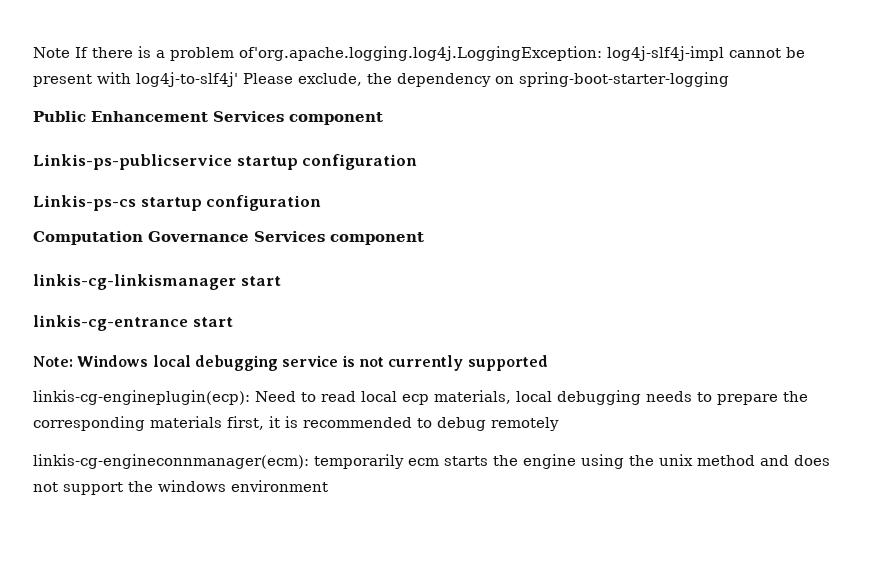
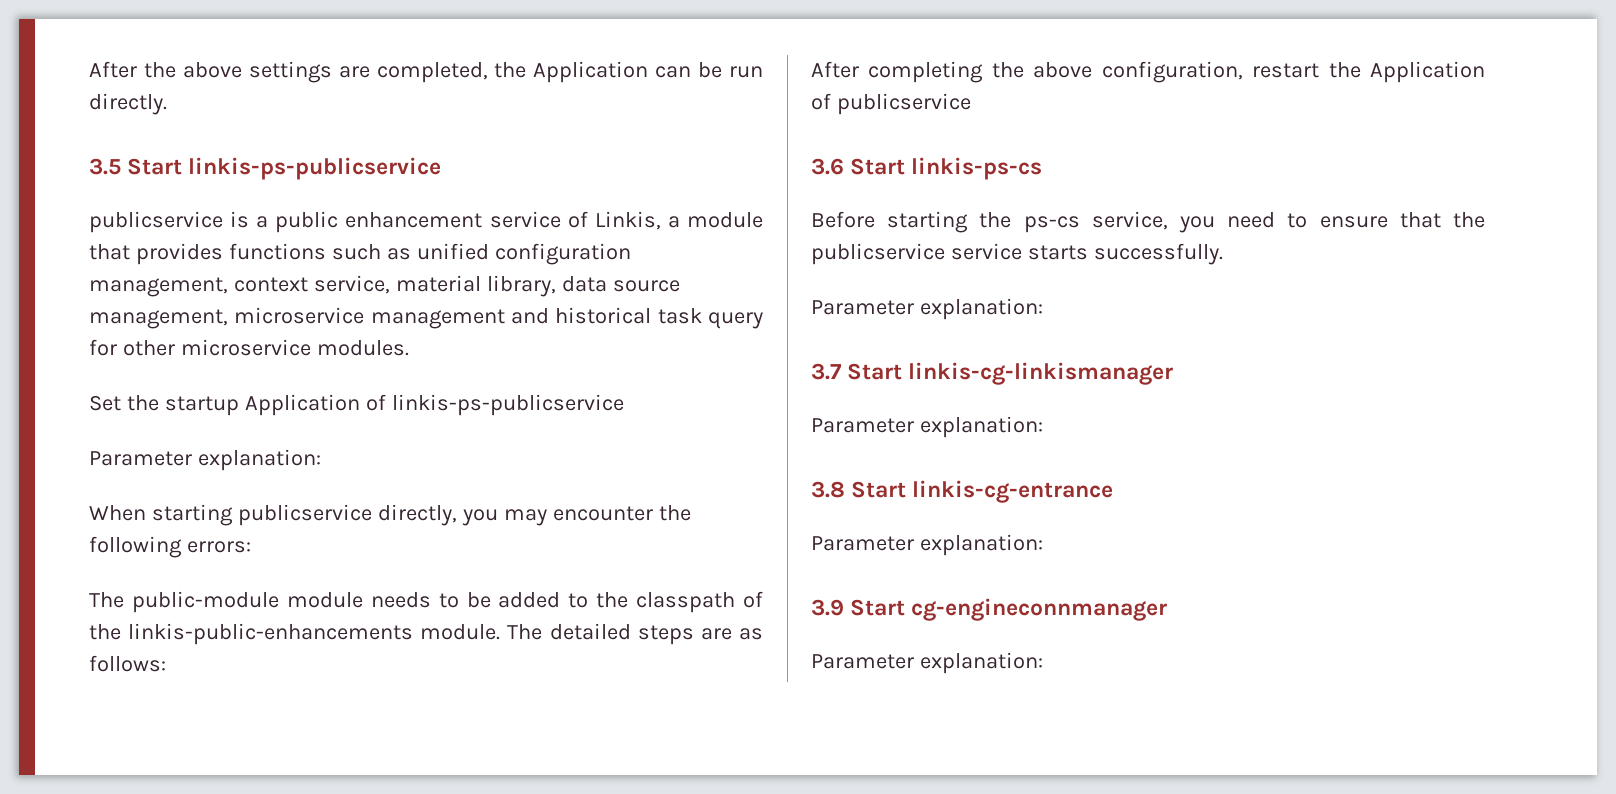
- Note If there is a problem of'org.apache.logging.log4j.LoggingException: log4j-slf4j-impl cannot be present with log4j-to-slf4j' Please exclude, the dependency on spring-boot-starter-logging
- Public Enhancement Services component
- Linkis-ps-publicservice startup configuration
- Linkis-ps-cs startup configuration
- Computation Governance Services component
- linkis-cg-linkismanager start
- linkis-cg-entrance start
- Note: Windows local debugging service is not currently supported
- linkis-cg-engineplugin(ecp): Need to read local ecp materials, local debugging needs to prepare the corresponding materials first, it is recommended to debug remotely
- linkis-cg-engineconnmanager(ecm): temporarily ecm starts the engine using the unix method and does not support the windows environment
+ After the above settings are completed, the Application can be run directly.
+ 3.5 Start linkis-ps-publicservice
+ publicservice is a public enhancement service of Linkis, a module that provides functions such as unified configuration management, context service, material library, data source management, microservice management and historical task query for other microservice modules.
+ Set the startup Application of linkis-ps-publicservice
+ Parameter explanation:
+ When starting publicservice directly, you may encounter the following errors:
+ The public-module module needs to be added to the classpath of the linkis-public-enhancements module. The detailed steps are as follows:
+ After completing the above configuration, restart the Application of publicservice
+ 3.6 Start linkis-ps-cs
+ Before starting the ps-cs service, you need to ensure that the publicservice service starts successfully.
+ Parameter explanation:
+ 3.7 Start linkis-cg-linkismanager
+ Parameter explanation:
+ 3.8 Start linkis-cg-entrance
+ Parameter explanation:
+ 3.9 Start cg-engineconnmanager
+ Parameter explanation:

